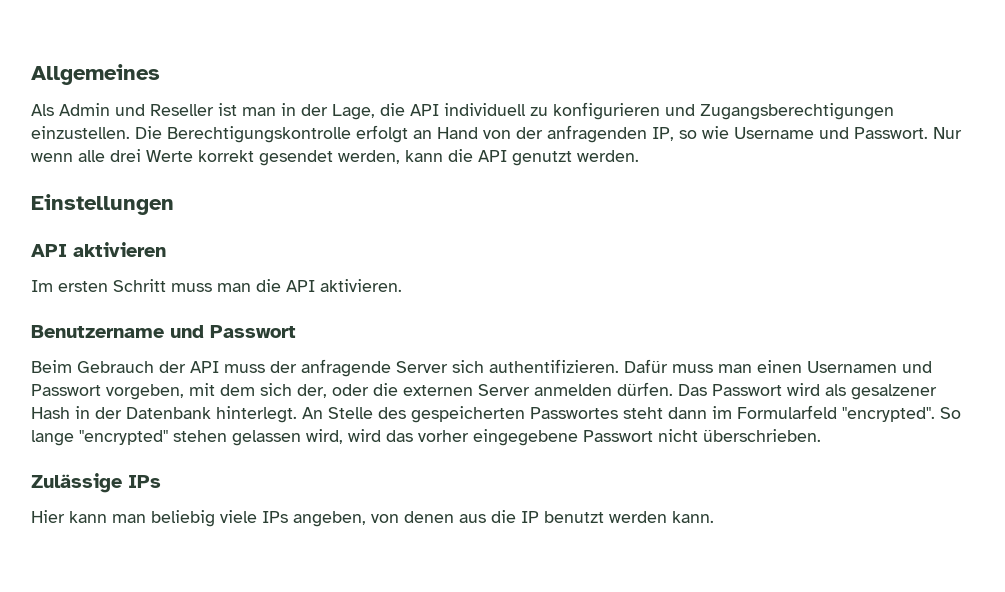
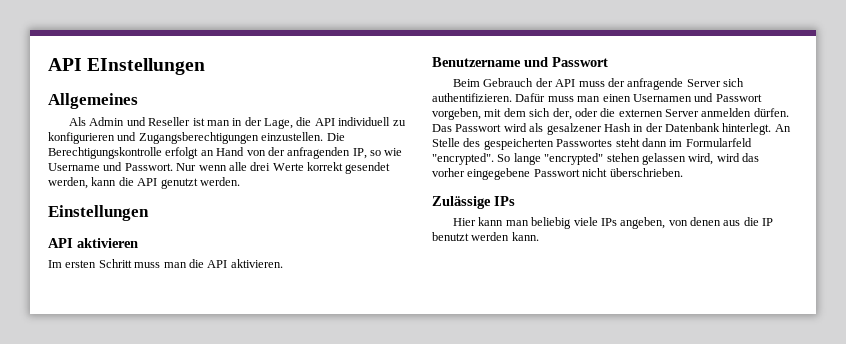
+ API EInstellungen

